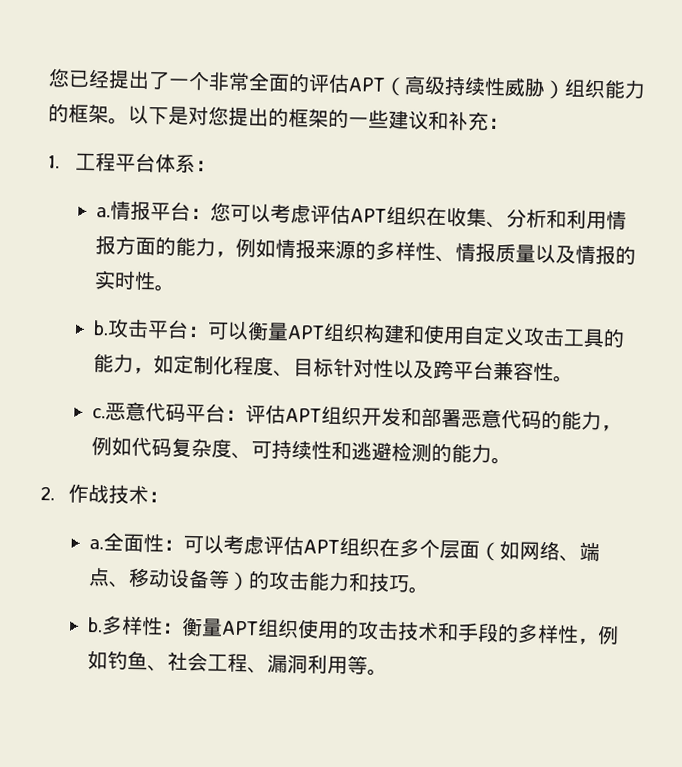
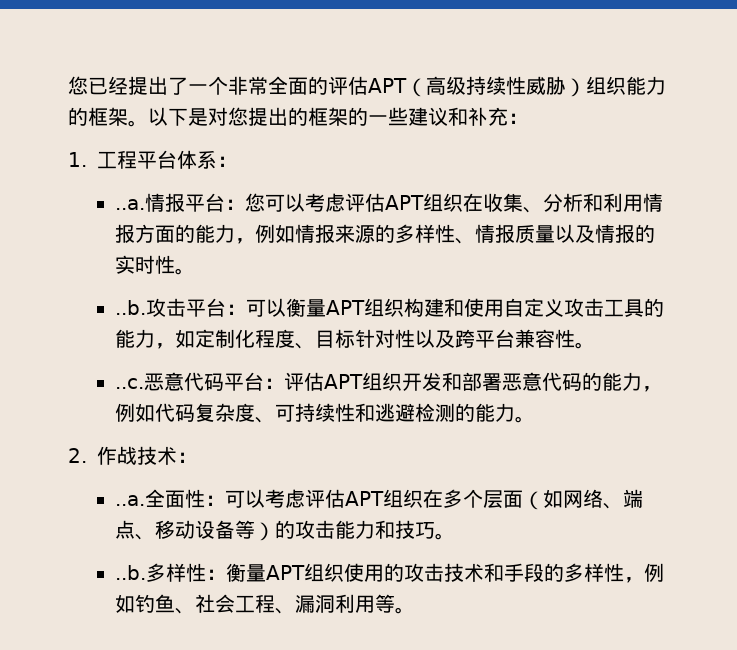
- a.情报平台：您可以考虑评估APT组织在收集、分析和利用情报方面的能力，例如情报来源的多样性、情报质量以及情报的实时性。
+ ..a.情报平台：您可以考虑评估APT组织在收集、分析和利用情报方面的能力，例如情报来源的多样性、情报质量以及情报的实时性。
- b.攻击平台：可以衡量APT组织构建和使用自定义攻击工具的能力，如定制化程度、目标针对性以及跨平台兼容性。
+ ..b.攻击平台：可以衡量APT组织构建和使用自定义攻击工具的能力，如定制化程度、目标针对性以及跨平台兼容性。
- c.恶意代码平台：评估APT组织开发和部署恶意代码的能力，例如代码复杂度、可持续性和逃避检测的能力。
+ ..c.恶意代码平台：评估APT组织开发和部署恶意代码的能力，例如代码复杂度、可持续性和逃避检测的能力。
- a.全面性：可以考虑评估APT组织在多个层面（如网络、端点、移动设备等）的攻击能力和技巧。
+ ..a.全面性：可以考虑评估APT组织在多个层面（如网络、端点、移动设备等）的攻击能力和技巧。
- b.多样性：衡量APT组织使用的攻击技术和手段的多样性，例如钓鱼、社会工程、漏洞利用等。
+ ..b.多样性：衡量APT组织使用的攻击技术和手段的多样性，例如钓鱼、社会工程、漏洞利用等。

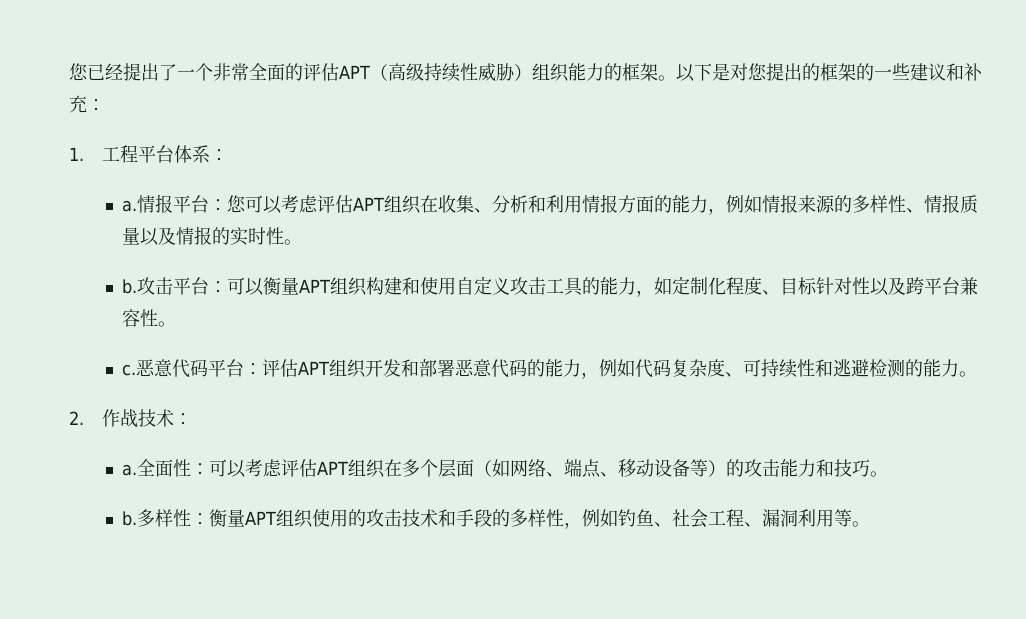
- ..a.情报平台：您可以考虑评估APT组织在收集、分析和利用情报方面的能力，例如情报来源的多样性、情报质量以及情报的实时性。
+ a.情报平台：您可以考虑评估APT组织在收集、分析和利用情报方面的能力，例如情报来源的多样性、情报质量以及情报的实时性。
- ..b.攻击平台：可以衡量APT组织构建和使用自定义攻击工具的能力，如定制化程度、目标针对性以及跨平台兼容性。
+ b.攻击平台：可以衡量APT组织构建和使用自定义攻击工具的能力，如定制化程度、目标针对性以及跨平台兼容性。
- ..c.恶意代码平台：评估APT组织开发和部署恶意代码的能力，例如代码复杂度、可持续性和逃避检测的能力。
+ c.恶意代码平台：评估APT组织开发和部署恶意代码的能力，例如代码复杂度、可持续性和逃避检测的能力。
- ..a.全面性：可以考虑评估APT组织在多个层面（如网络、端点、移动设备等）的攻击能力和技巧。
+ a.全面性：可以考虑评估APT组织在多个层面（如网络、端点、移动设备等）的攻击能力和技巧。
- ..b.多样性：衡量APT组织使用的攻击技术和手段的多样性，例如钓鱼、社会工程、漏洞利用等。
+ b.多样性：衡量APT组织使用的攻击技术和手段的多样性，例如钓鱼、社会工程、漏洞利用等。

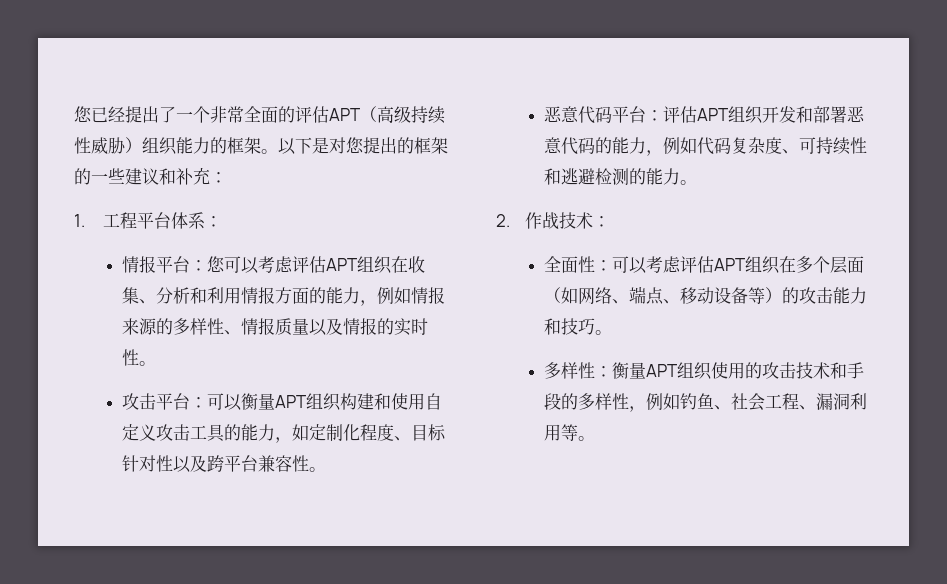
  1.工程平台体系：
- a.情报平台：您可以考虑评估APT组织在收集、分析和利用情报方面的能力，例如情报来源的多样性、情报质量以及情报的实时性。
- b.攻击平台：可以衡量APT组织构建和使用自定义攻击工具的能力，如定制化程度、目标针对性以及跨平台兼容性。
+ 情报平台：您可以考虑评估APT组织在收集、分析和利用情报方面的能力，例如情报来源的多样性、情报质量以及情报的实时性。
+ 攻击平台：可以衡量APT组织构建和使用自定义攻击工具的能力，如定制化程度、目标针对性以及跨平台兼容性。
- c.
  2.作战技术：
- a.全面性：可以考虑评估APT组织在多个层面（如网络、端点、移动设备等）的攻击能力和技巧。
- b.多样性：衡量APT组织使用的攻击技术和手段的多样性，例如钓鱼、社会工程、漏洞利用等。
+ 全面性：可以考虑评估APT组织在多个层面（如网络、端点、移动设备等）的攻击能力和技巧。
+ 多样性：衡量APT组织使用的攻击技术和手段的多样性，例如钓鱼、社会工程、漏洞利用等。

